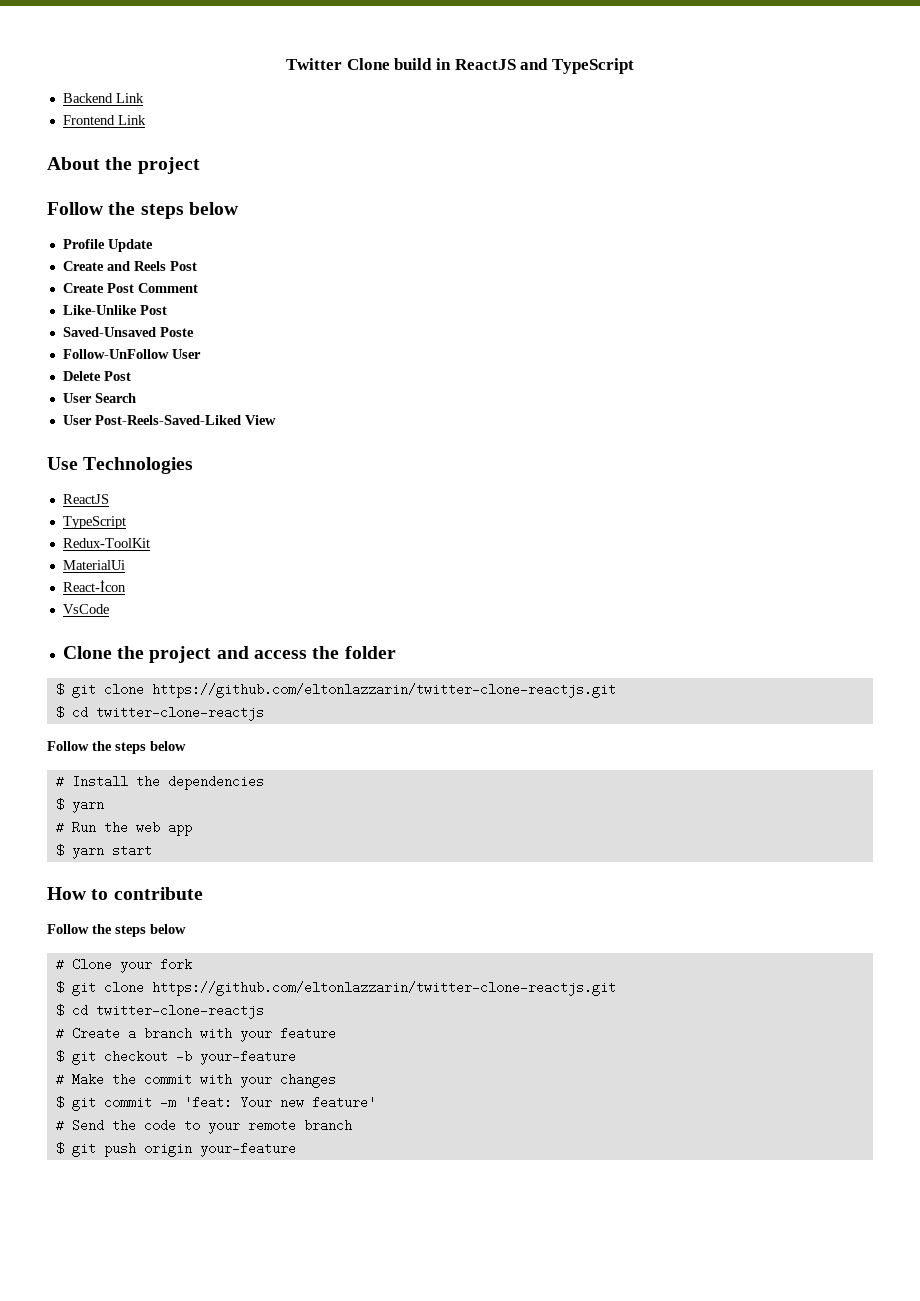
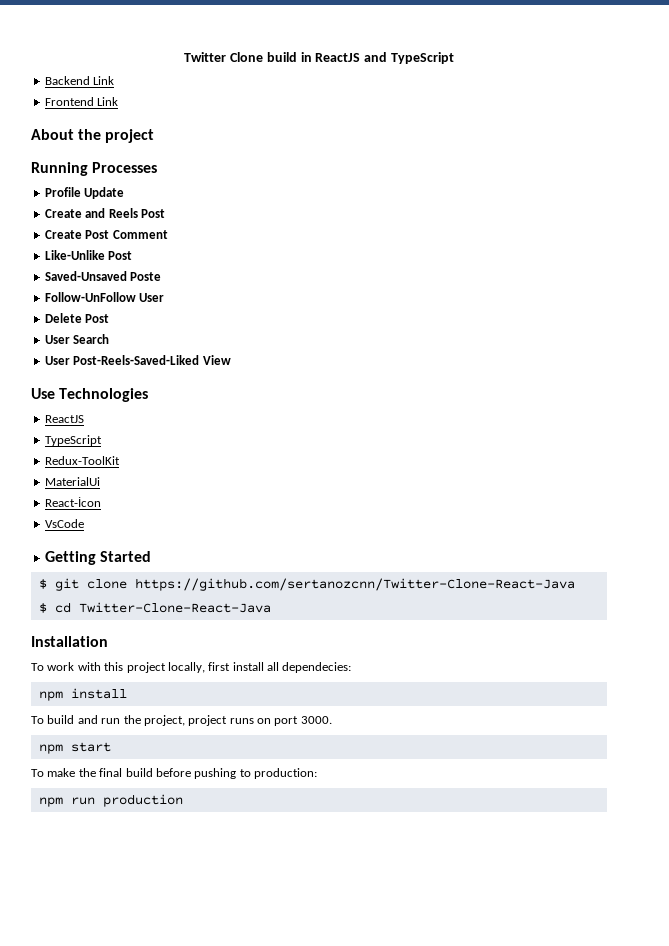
  About the project
- Follow the steps below
+ Running Processes
- Clone the project and access the folder
- $ git clone https://github.com/eltonlazzarin/twitter-clone-reactjs.git
- $ cd twitter-clone-reactjs
- Follow the steps below
- # Install the dependencies
- $ yarn
- # Run the web app
- $ yarn start
- How to contribute
- Follow the steps below
- # Clone your fork
- $ git clone https://github.com/eltonlazzarin/twitter-clone-reactjs.git
- $ cd twitter-clone-reactjs
- # Create a branch with your feature
- $ git checkout -b your-feature
- # Make the commit with your changes
- $ git commit -m 'feat: Your new feature'
- # Send the code to your remote branch
- $ git push origin your-feature
+ Getting Started
+ $ git clone https://github.com/sertanozcnn/Twitter-Clone-React-Java
+ $ cd Twitter-Clone-React-Java
+ Installation
+ To work with this project locally, first install all dependecies:
+ npm install
+ To build and run the project, project runs on port 3000.
+ npm start
+ To make the final build before pushing to production:
+ npm run production

